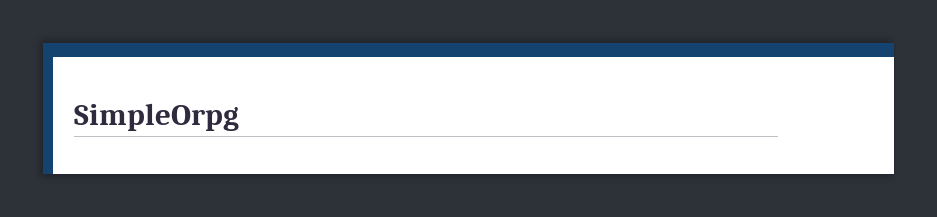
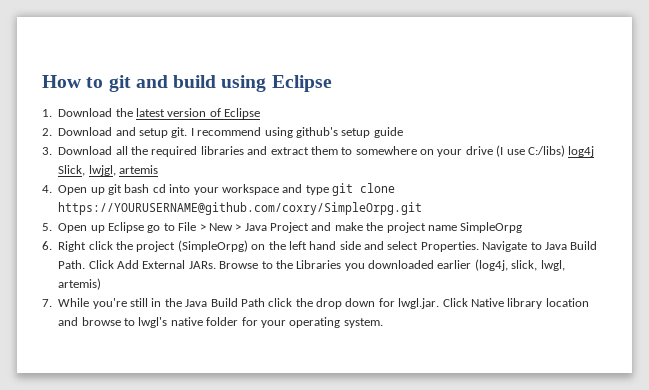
- SimpleOrpg
+ How to git and build using Eclipse
+ 1. Download the latest version of Eclipse
+ 2. Download and setup git. I recommend using github's setup guide
+ 3. Download all the required libraries and extract them to somewhere on your drive (I use C:/libs) log4j Slick, lwjgl, artemis
+ 4. Open up git bash cd into your workspace and type git clone https://YOURUSERNAME@github.com/coxry/SimpleOrpg.git
+ 5. Open up Eclipse go to File > New > Java Project and make the project name SimpleOrpg
+ 6. Right click the project (SimpleOrpg) on the left hand side and select Properties. Navigate to Java Build Path. Click Add External JARs. Browse to the Libraries you downloaded earlier (log4j, slick, lwgl, artemis)
+ 7. While you're still in the Java Build Path click the drop down for lwgl.jar. Click Native library location and browse to lwgl's native folder for your operating system.

